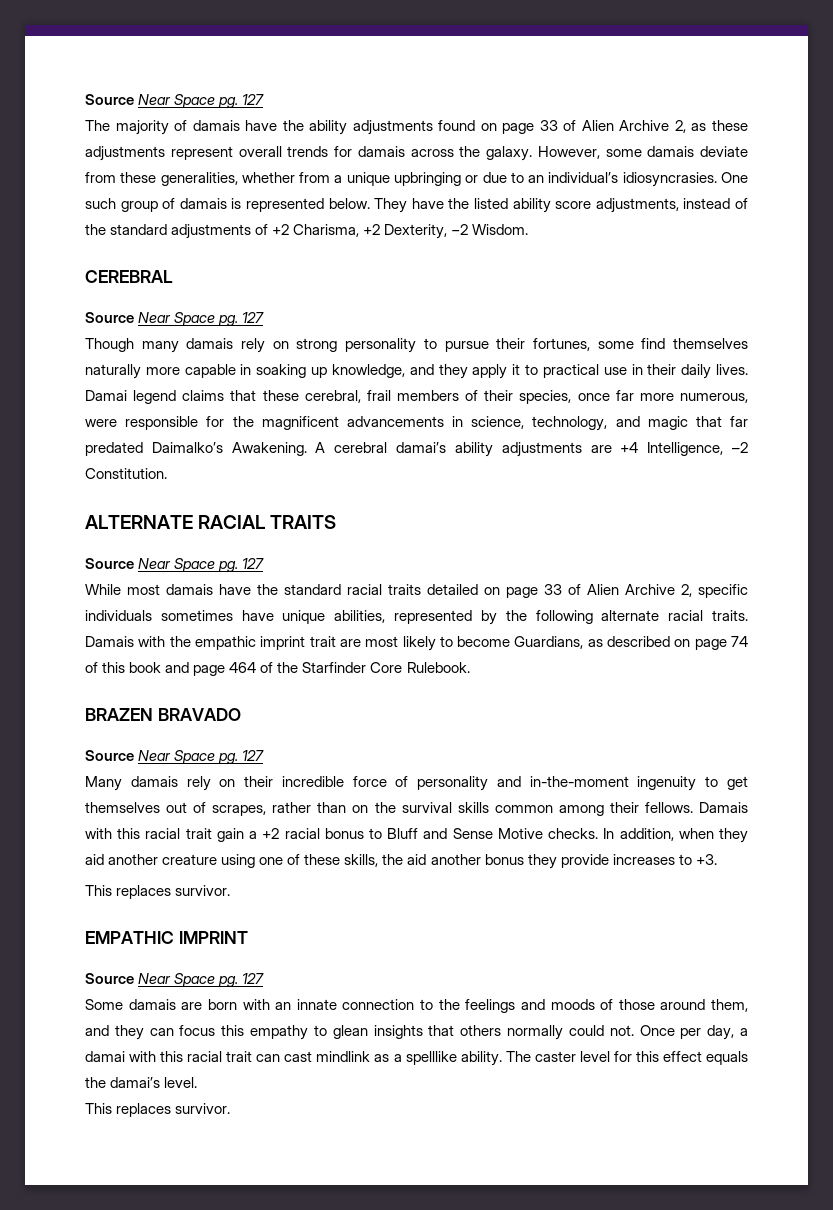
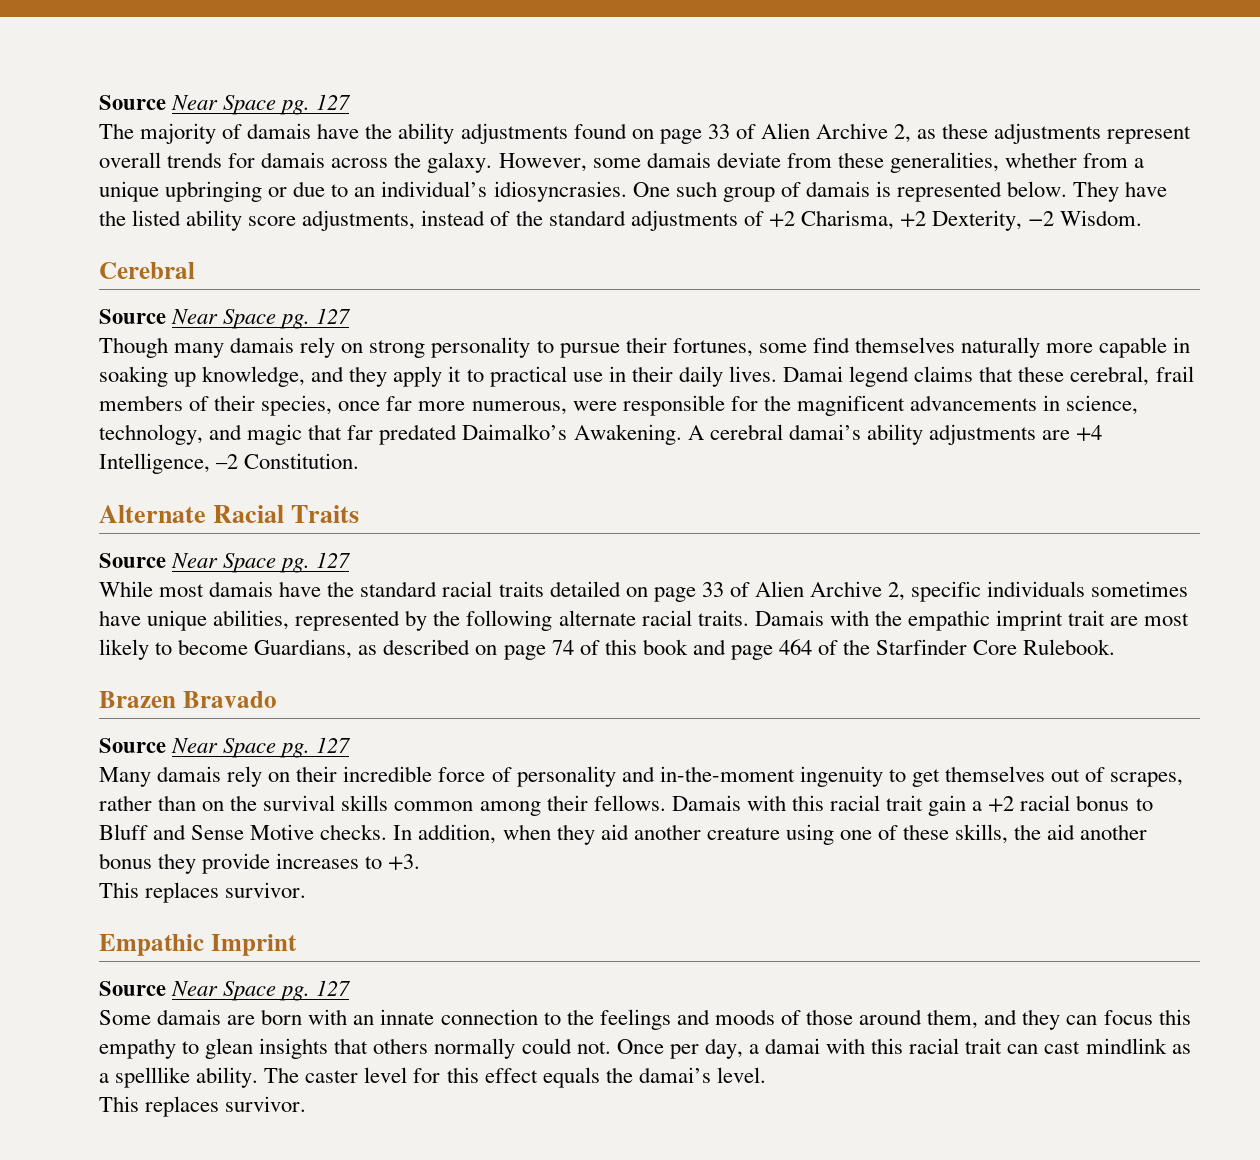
- CEREBRAL
+ Cerebral
- ALTERNATE RACIAL TRAITS
+ Alternate Racial Traits
- BRAZEN BRAVADO
+ Brazen Bravado
- EMPATHIC IMPRINT
+ Empathic Imprint

